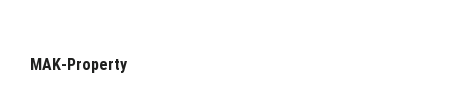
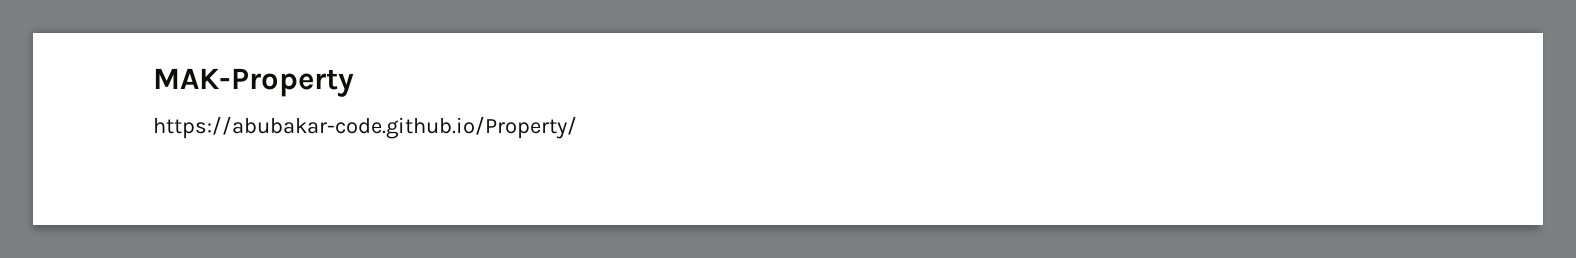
+ https://abubakar-code.github.io/Property/

